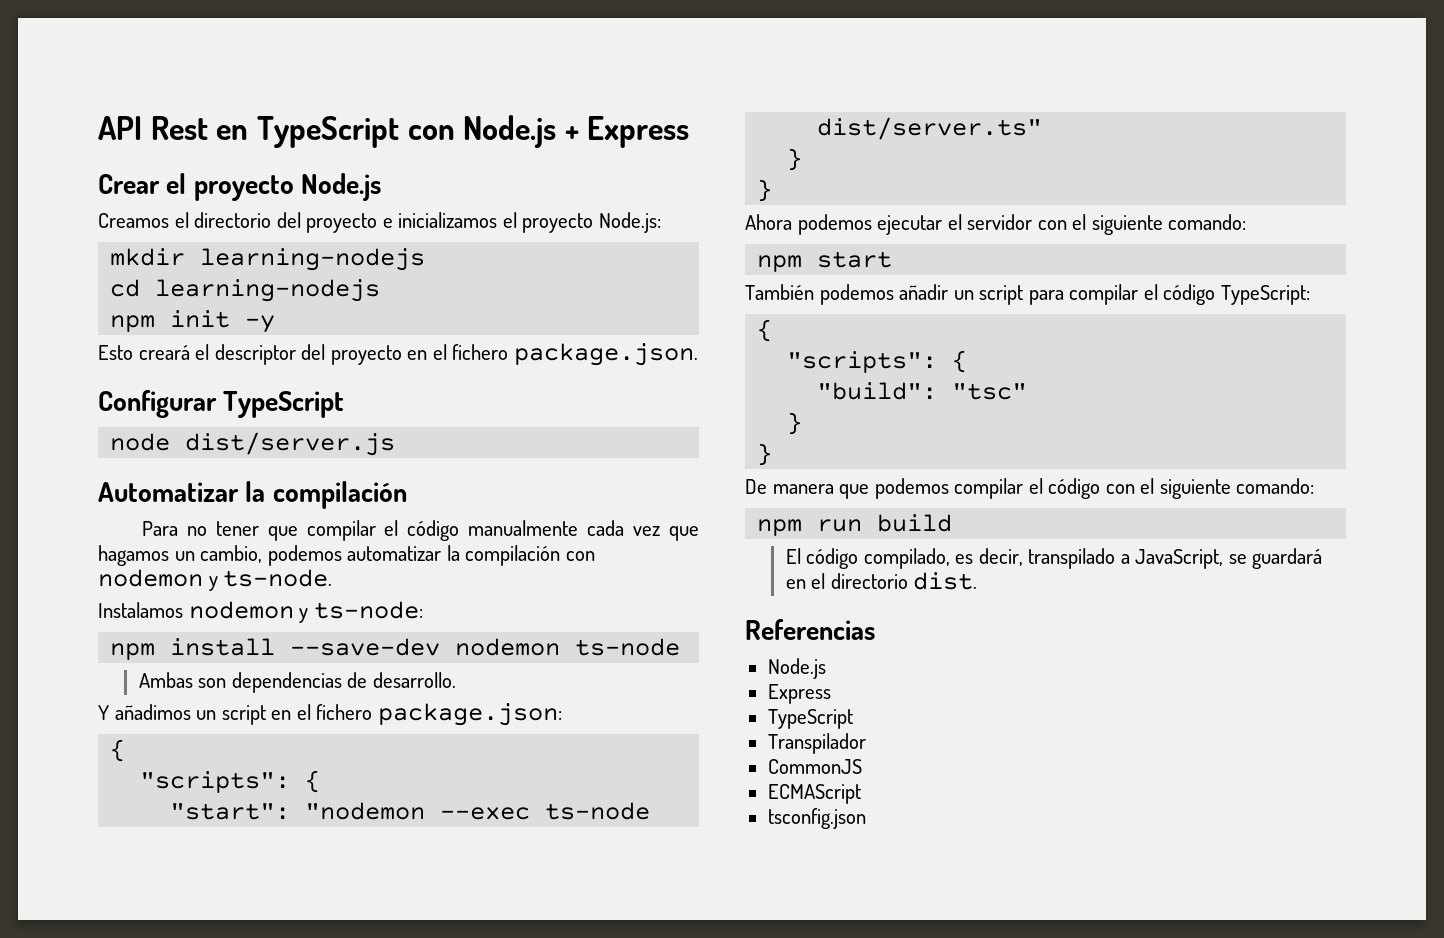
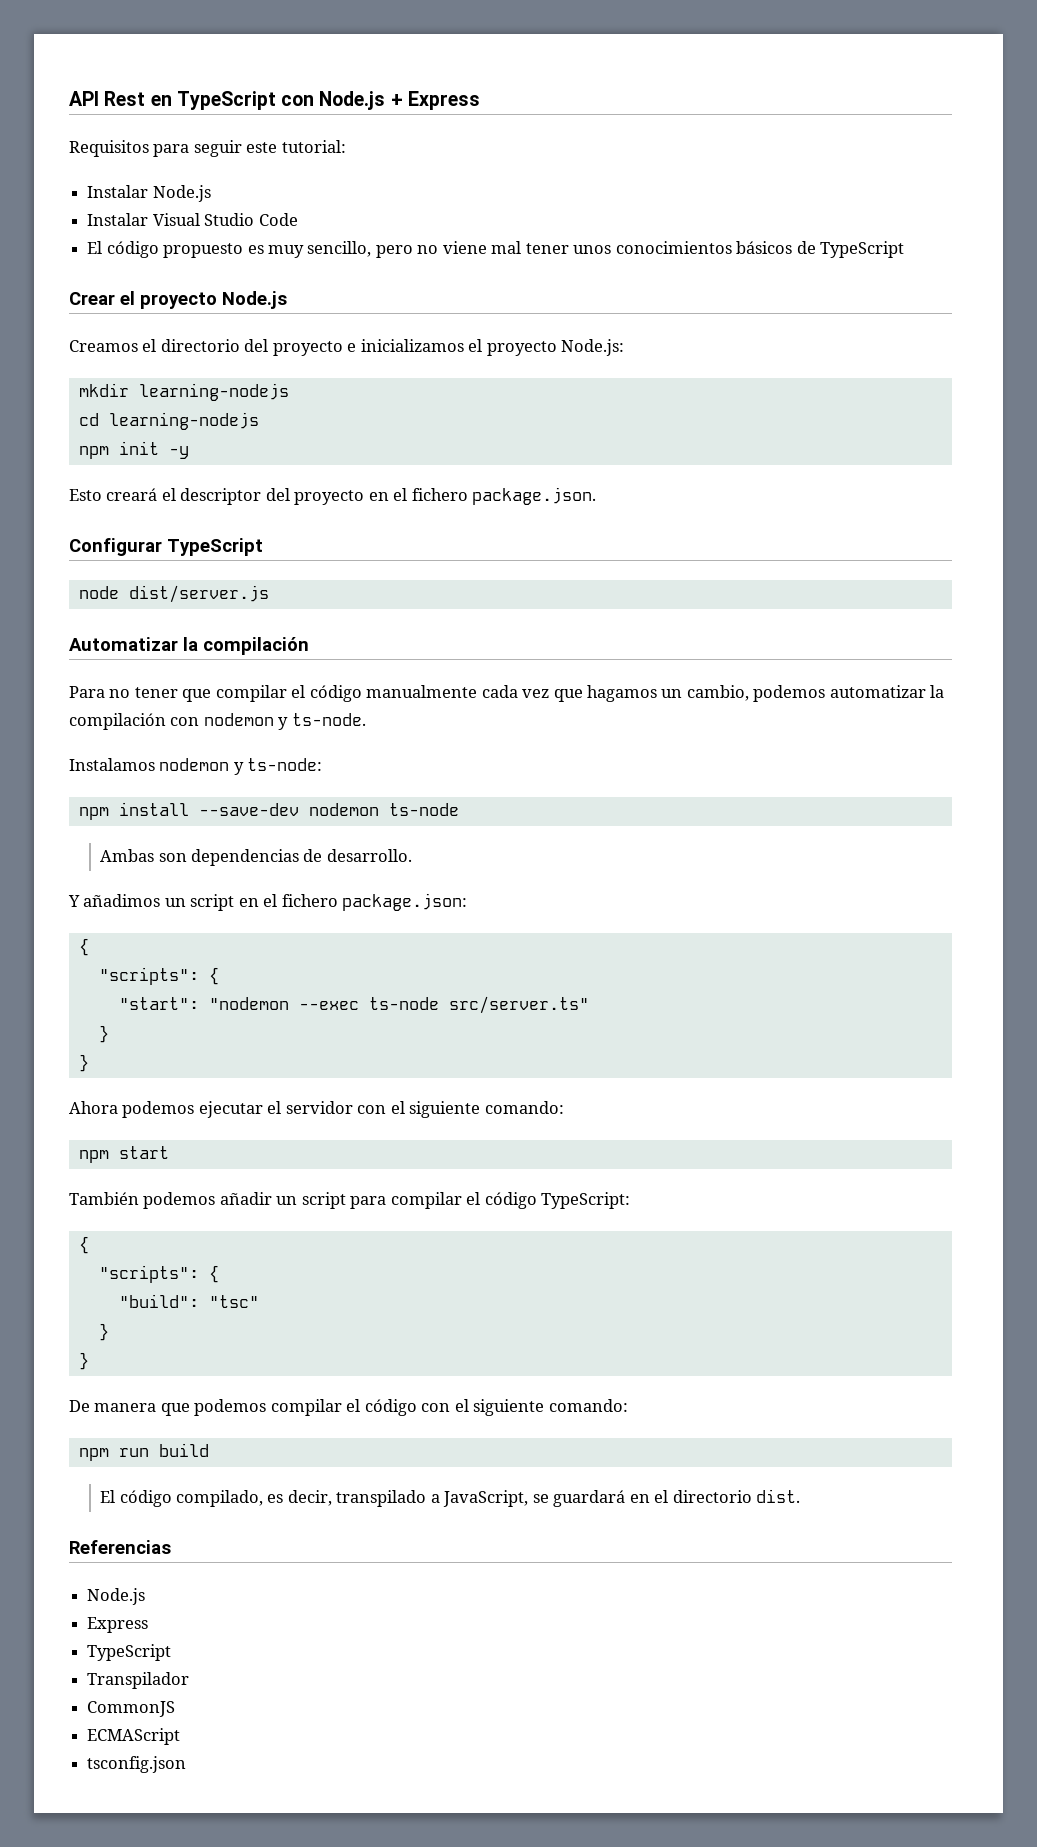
+ Requisitos para seguir este tutorial:
+ Instalar Node.js
+ Instalar Visual Studio Code
+ El código propuesto es muy sencillo, pero no viene mal tener unos conocimientos básicos de TypeScript
- "start": "nodemon --exec ts-node dist/server.ts"
+ "start": "nodemon --exec ts-node src/server.ts"

